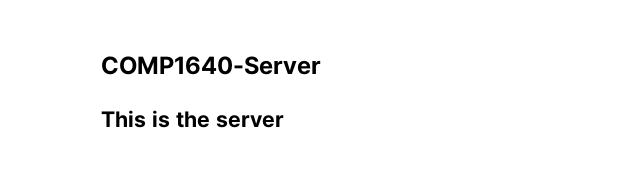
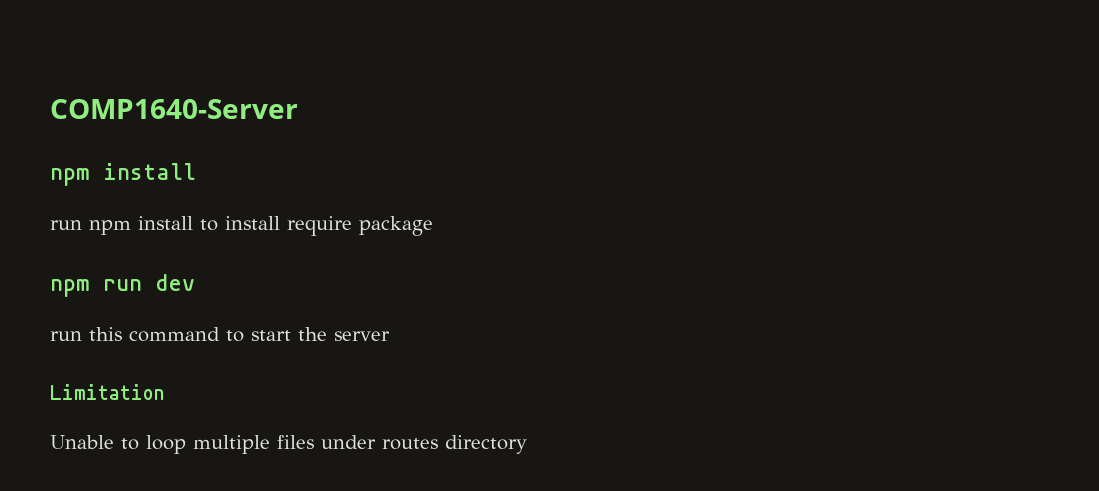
  COMP1640-Server
- This is the server
+ npm install
+ run npm install to install require package
+ npm run dev
+ run this command to start the server
+ Limitation
+ Unable to loop multiple files under routes directory

